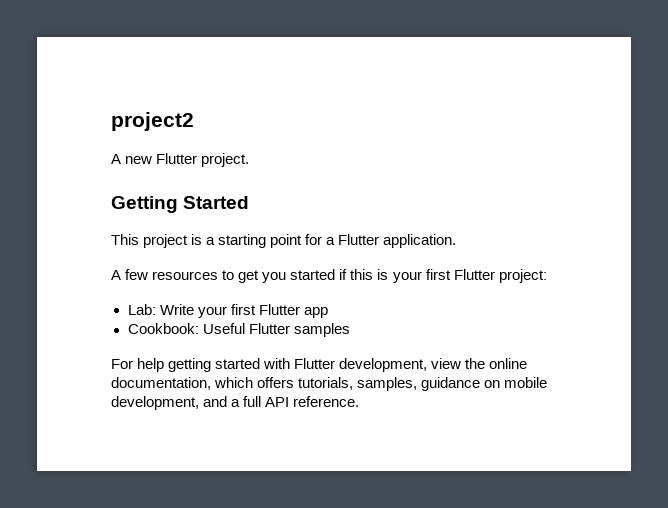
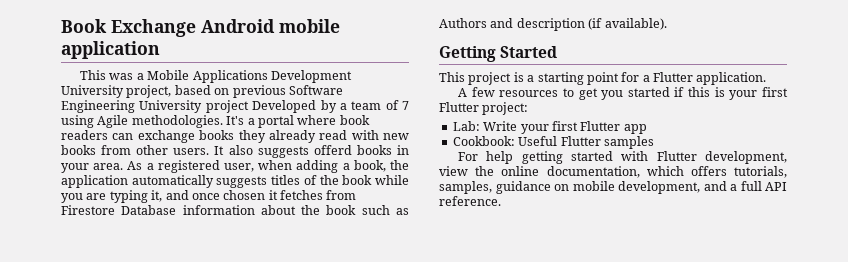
- project2
- A new Flutter project.
+ Book Exchange Android mobile application
+ This was a Mobile Applications Development University project, based on previous Software Engineering University project Developed by a team of 7 using Agile methodologies. It's a portal where book readers can exchange books they already read with new books from other users. It also suggests offerd books in your area. As a registered user, when adding a book, the application automatically suggests titles of the book while you are typing it, and once chosen it fetches from Firestore Database information about the book such as Authors and description (if available).

